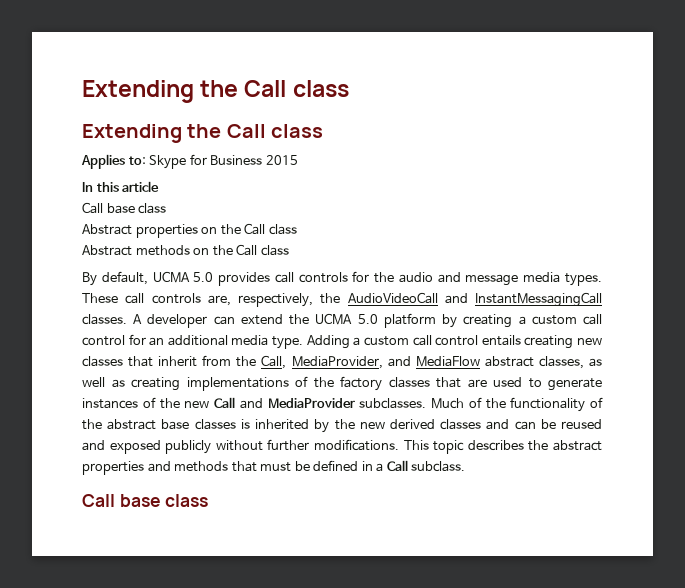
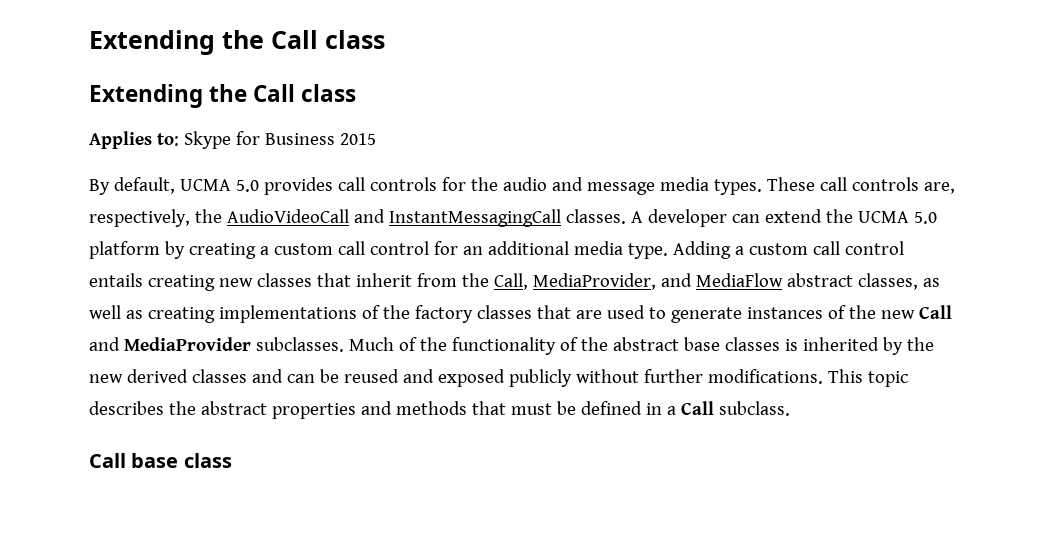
- In this article
- Call base class
- Abstract properties on the Call class
- Abstract methods on the Call class

